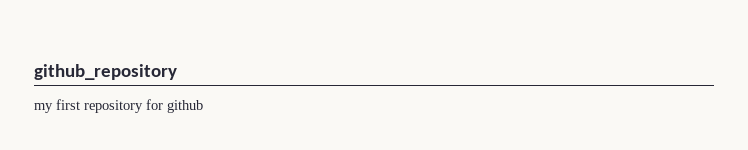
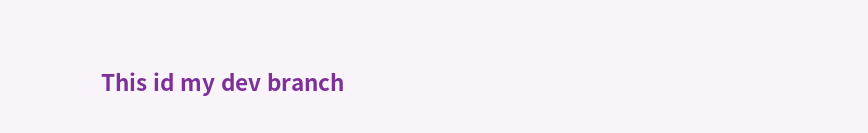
- github_repository
- my first repository for github
+ This id my dev branch

